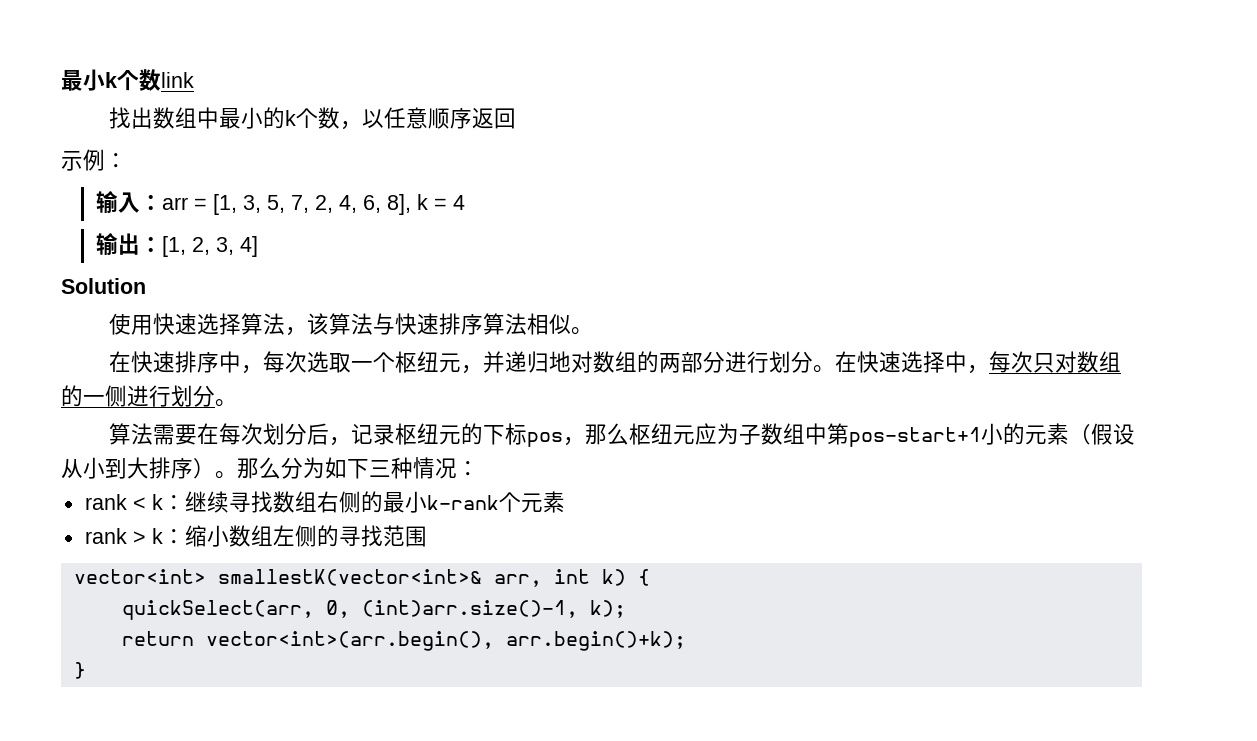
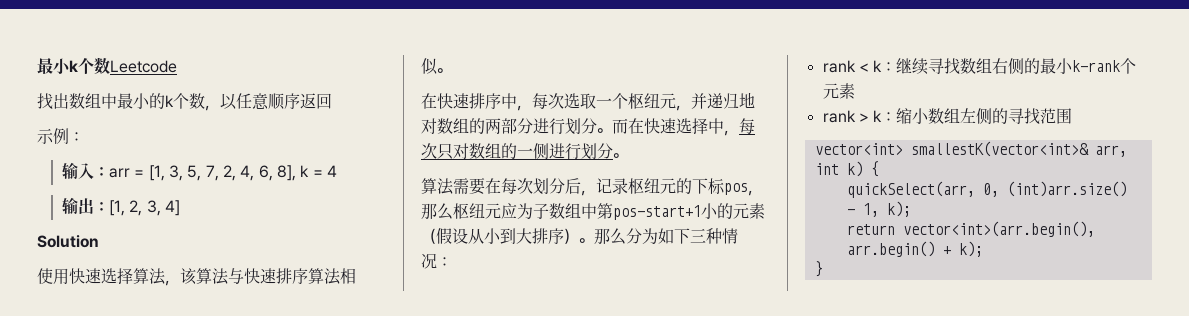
- 最小k个数link
+ 最小k个数Leetcode
- 在快速选择中，每次只对数组的一侧进行划分。
+ 而在快速选择中，每次只对数组的一侧进行划分。
- quickSelect(arr, 0, (int)arr.size()-1, k);
+ quickSelect(arr, 0, (int)arr.size() - 1, k);
- return vector<int>(arr.begin(), arr.begin()+k);
+ return vector<int>(arr.begin(), arr.begin() + k);

